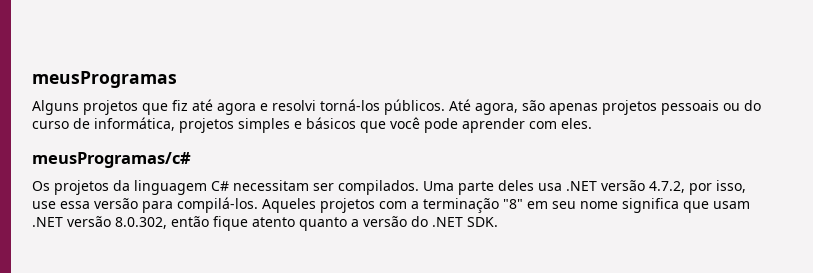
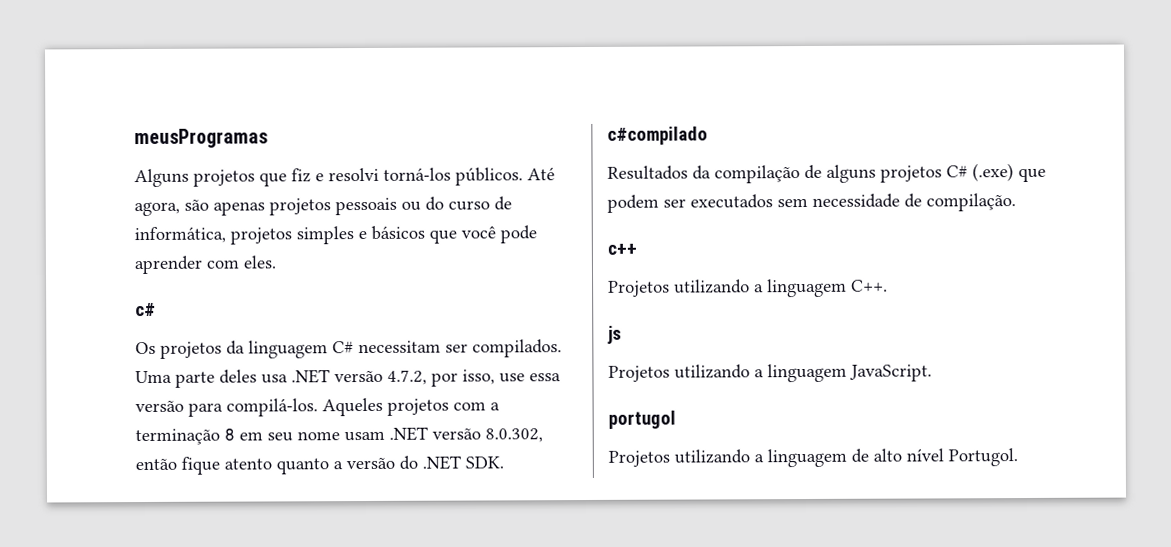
- Alguns projetos que fiz até agora e resolvi torná-los públicos.
+ Alguns projetos que fiz e resolvi torná-los públicos.
- meusProgramas/c#
+ c#
- Aqueles projetos com a terminação "8" em seu nome significa que usam .NET versão 8.0.302, então fique atento quanto a versão do .NET SDK.
+ Aqueles projetos com a terminação 8 em seu nome usam .NET versão 8.0.302, então fique atento quanto a versão do .NET SDK.
+ c#compilado
+ Resultados da compilação de alguns projetos C# (.exe) que podem ser executados sem necessidade de compilação.
+ c++
+ Projetos utilizando a linguagem C++.
+ js
+ Projetos utilizando a linguagem JavaScript.
+ portugol
+ Projetos utilizando a linguagem de alto nível Portugol.

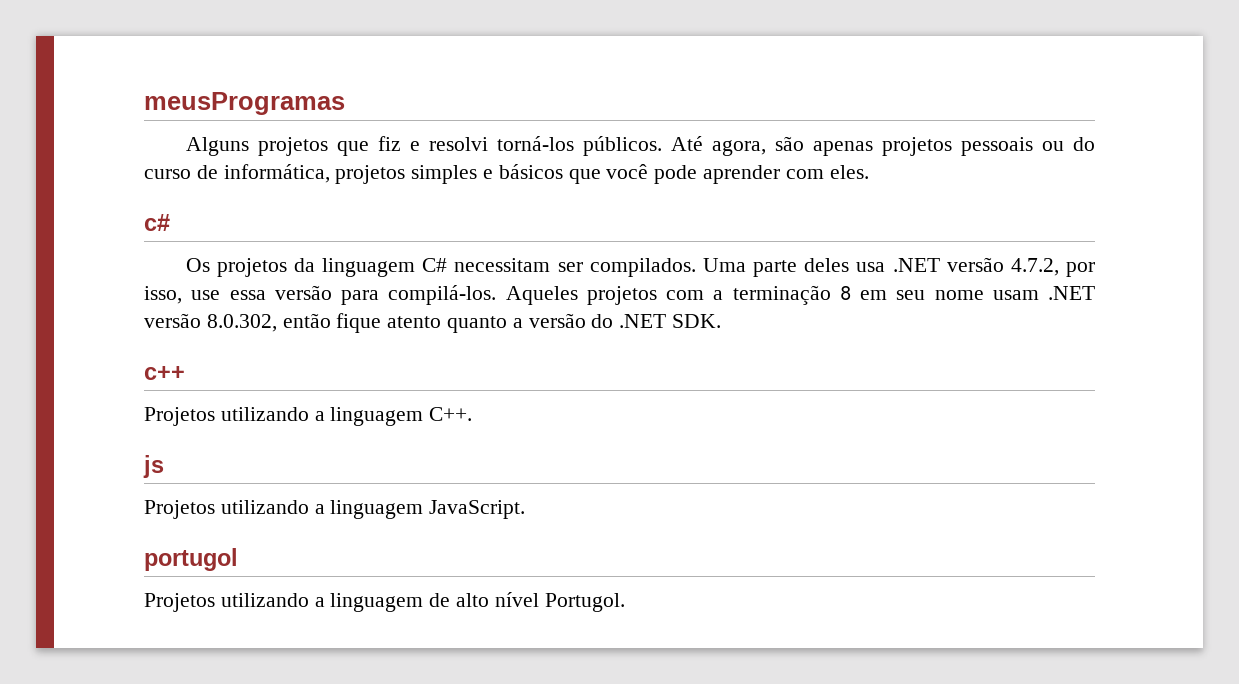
- c#compilado
- Resultados da compilação de alguns projetos C# (.exe) que podem ser executados sem necessidade de compilação.

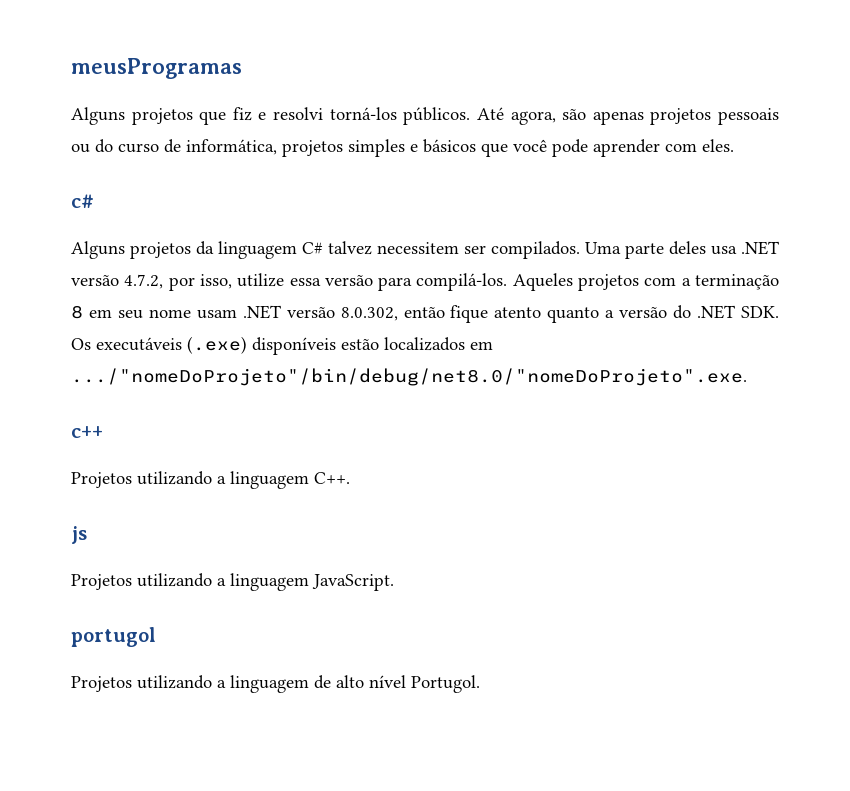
- Os projetos da linguagem C# necessitam ser compilados.
+ Alguns projetos da linguagem C# talvez necessitem ser compilados.
- Uma parte deles usa .NET versão 4.7.2, por isso, use essa versão para compilá-los.
+ Uma parte deles usa .NET versão 4.7.2, por isso, utilize essa versão para compilá-los.
- Aqueles projetos com a terminação 8 em seu nome usam .NET versão 8.0.302, então fique atento quanto a versão do .NET SDK.
+ Aqueles projetos com a terminação 8 em seu nome usam .NET versão 8.0.302, então fique atento quanto a versão do .NET SDK. Os executáveis (.exe) disponíveis estão localizados em .../"nomeDoProjeto"/bin/debug/net8.0/"nomeDoProjeto".exe.

